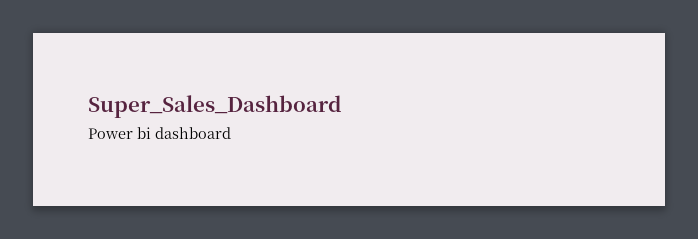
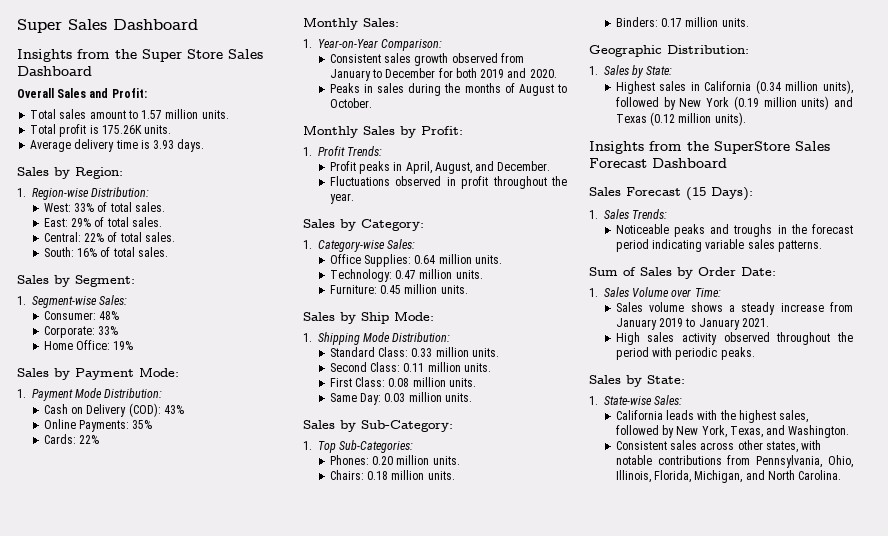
- Super_Sales_Dashboard
- Power bi dashboard
+ Super Sales Dashboard
+ Insights from the Super Store Sales Dashboard
+ Overall Sales and Profit:
+ Total sales amount to 1.57 million units.
+ Total profit is 175.26K units.
+ Average delivery time is 3.93 days.
+ Sales by Region:
+ 1. Region-wise Distribution:
+ West: 33% of total sales.
+ East: 29% of total sales.
+ Central: 22% of total sales.
+ South: 16% of total sales.
+ Sales by Segment:
+ 1. Segment-wise Sales:
+ Consumer: 48%
+ Corporate: 33%
+ Home Office: 19%
+ Sales by Payment Mode:
+ 1. Payment Mode Distribution:
+ Cash on Delivery (COD): 43%
+ Online Payments: 35%
+ Cards: 22%
+ Monthly Sales:
+ 1. Year-on-Year Comparison:
+ Consistent sales growth observed from January to December for both 2019 and 2020.
+ Peaks in sales during the months of August to October.
+ Monthly Sales by Profit:
+ 1. Profit Trends:
+ Profit peaks in April, August, and December.
+ Fluctuations observed in profit throughout the year.
+ Sales by Category:
+ 1. Category-wise Sales:
+ Office Supplies: 0.64 million units.
+ Technology: 0.47 million units.
+ Furniture: 0.45 million units.
+ Sales by Ship Mode:
+ 1. Shipping Mode Distribution:
+ Standard Class: 0.33 million units.
+ Second Class: 0.11 million units.
+ First Class: 0.08 million units.
+ Same Day: 0.03 million units.
+ Sales by Sub-Category:
+ 1. Top Sub-Categories:
+ Phones: 0.20 million units.
+ Chairs: 0.18 million units.
+ Binders: 0.17 million units.
+ Geographic Distribution:
+ 1. Sales by State:
+ Highest sales in California (0.34 million units), followed by New York (0.19 million units) and Texas (0.12 million units).
+ Insights from the SuperStore Sales Forecast Dashboard
+ Sales Forecast (15 Days):
+ 1. Sales Trends:
+ Noticeable peaks and troughs in the forecast period indicating variable sales patterns.
+ Sum of Sales by Order Date:
+ 1. Sales Volume over Time:
+ Sales volume shows a steady increase from January 2019 to January 2021.
+ High sales activity observed throughout the period with periodic peaks.
+ Sales by State:
+ 1. State-wise Sales:
+ California leads with the highest sales, followed by New York, Texas, and Washington.
+ Consistent sales across other states, with notable contributions from Pennsylvania, Ohio, Illinois, Florida, Michigan, and North Carolina.

